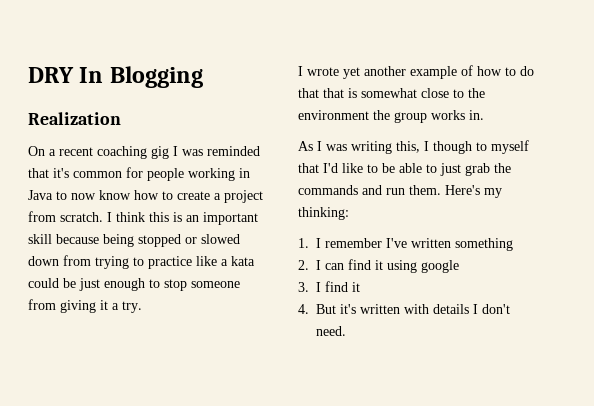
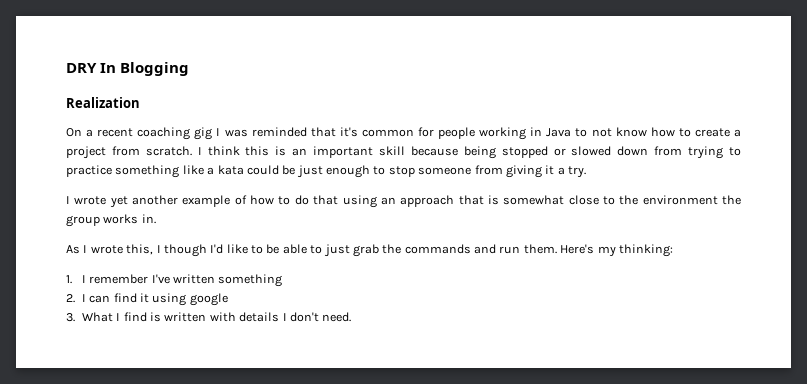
- On a recent coaching gig I was reminded that it's common for people working in Java to now know how to create a project from scratch.
+ On a recent coaching gig I was reminded that it's common for people working in Java to not know how to create a project from scratch.
- I think this is an important skill because being stopped or slowed down from trying to practice like a kata could be just enough to stop someone from giving it a try.
+ I think this is an important skill because being stopped or slowed down from trying to practice something like a kata could be just enough to stop someone from giving it a try.
- I wrote yet another example of how to do that that is somewhat close to the environment the group works in.
+ I wrote yet another example of how to do that using an approach that is somewhat close to the environment the group works in.
- As I was writing this, I though to myself that I'd like to be able to just grab the commands and run them.
+ As I wrote this, I though I'd like to be able to just grab the commands and run them.
- 3. I find it
- 4. But it's written with details I don't need.
+ 3. What I find is written with details I don't need.

